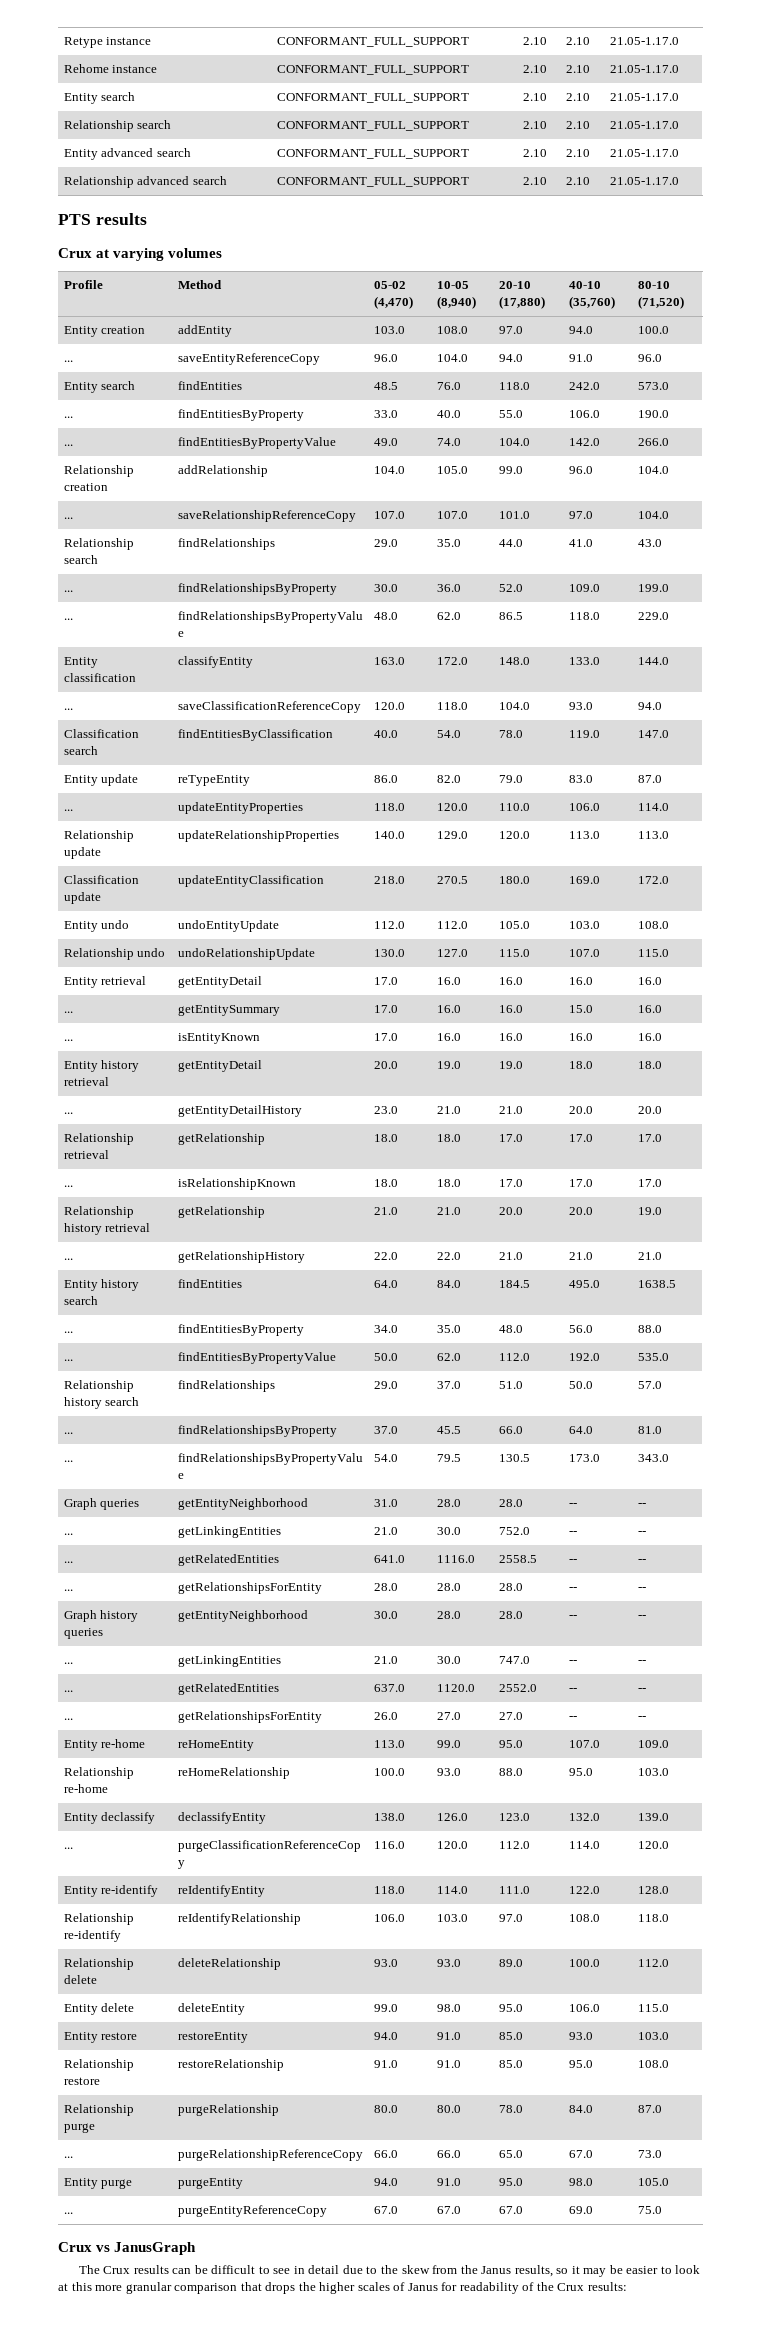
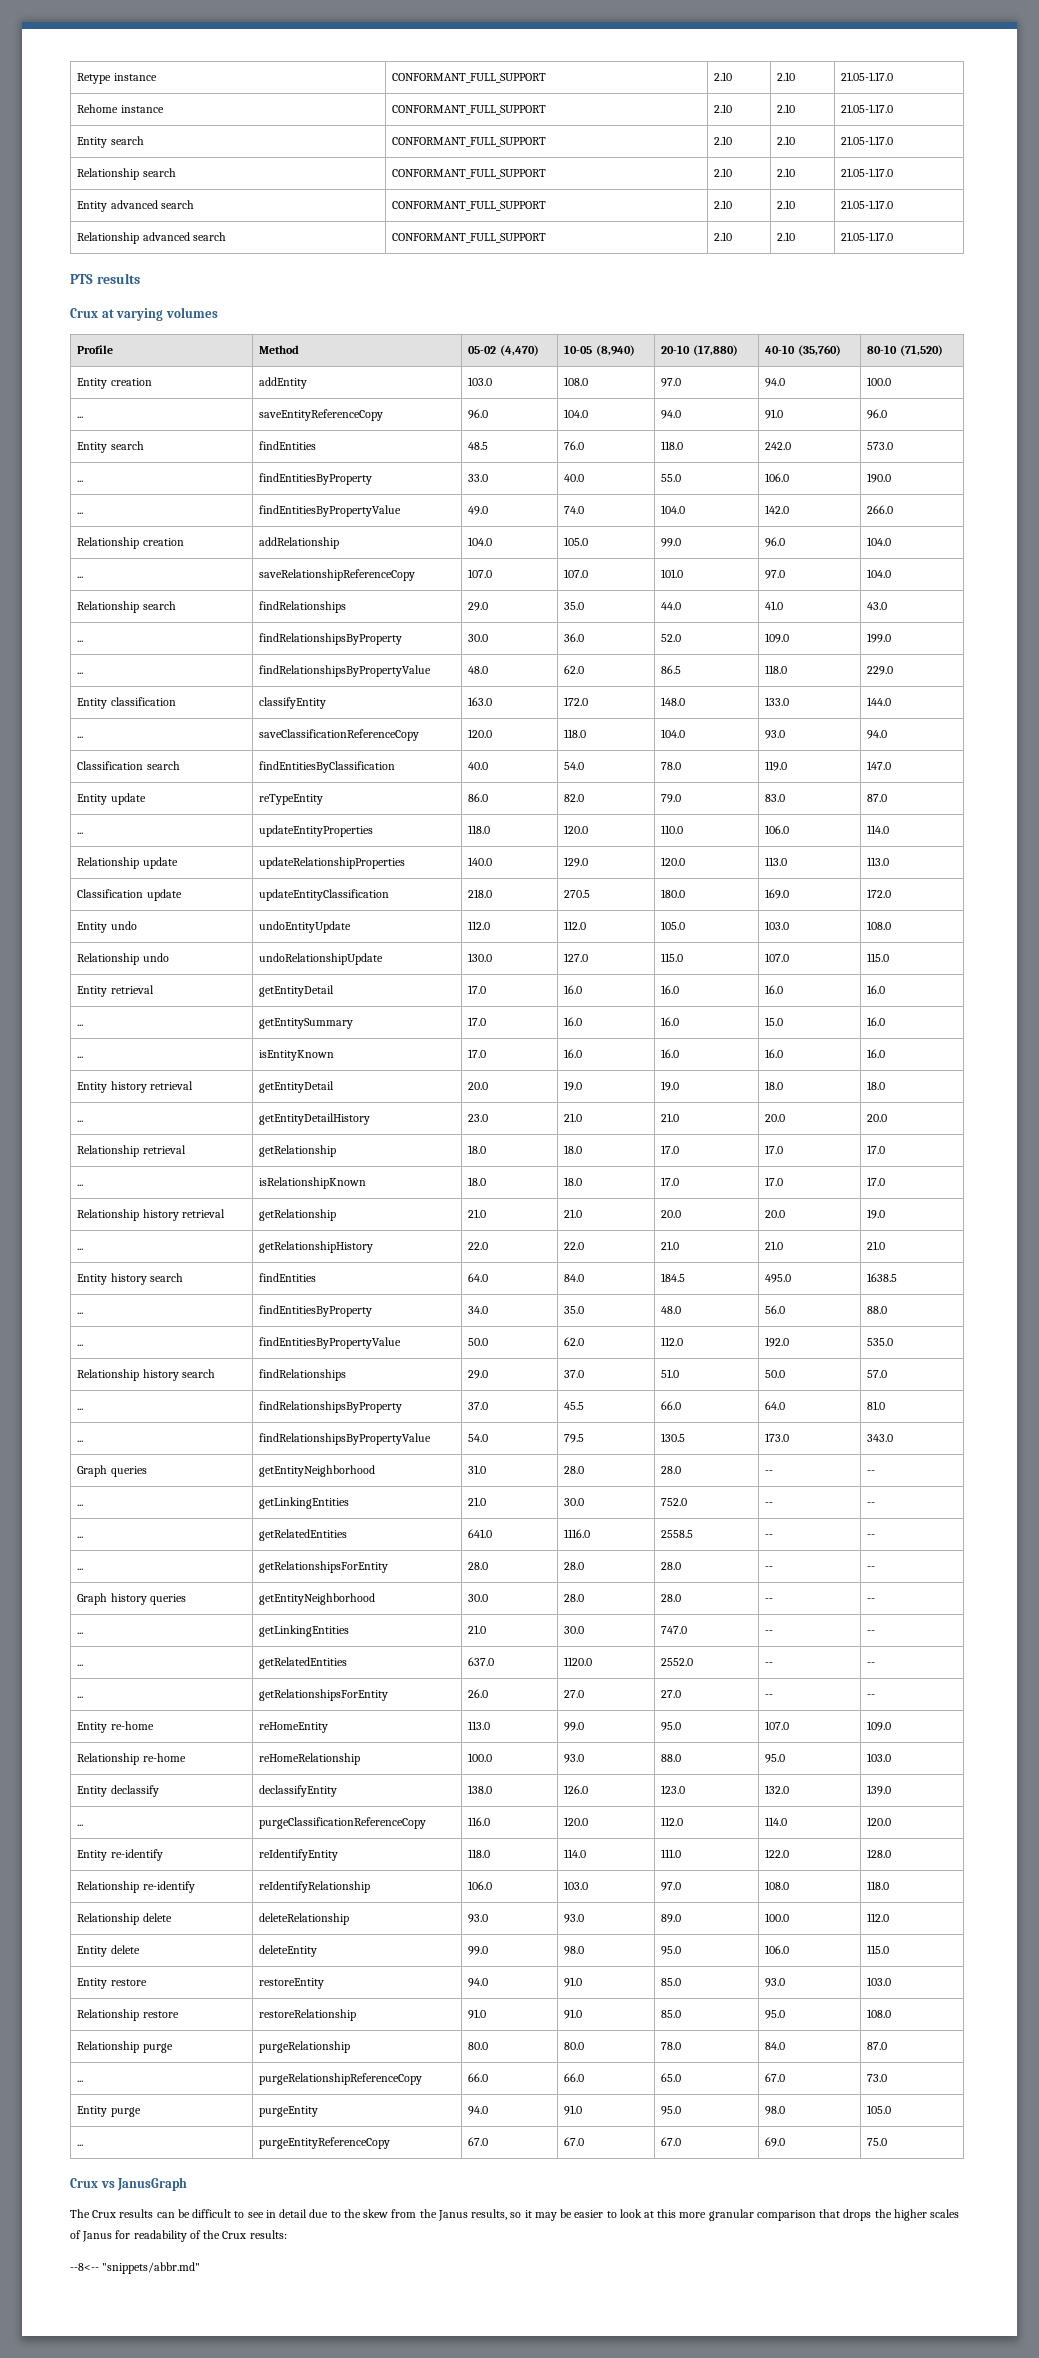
+ --8<-- "snippets/abbr.md"

